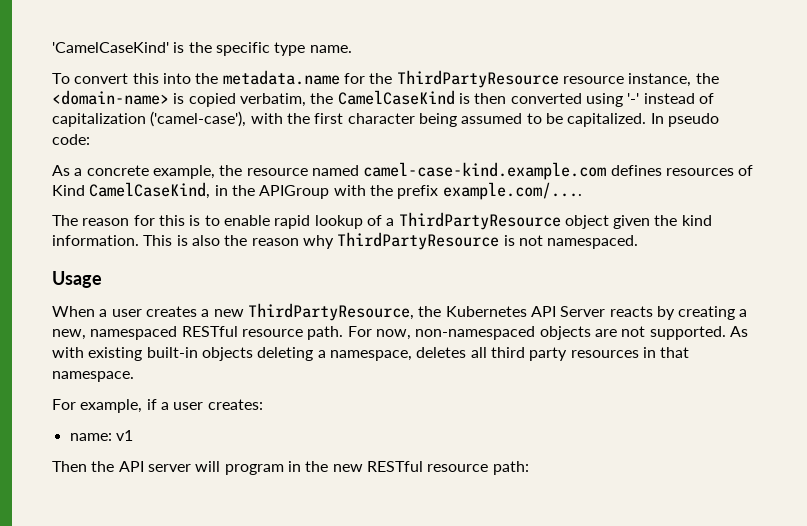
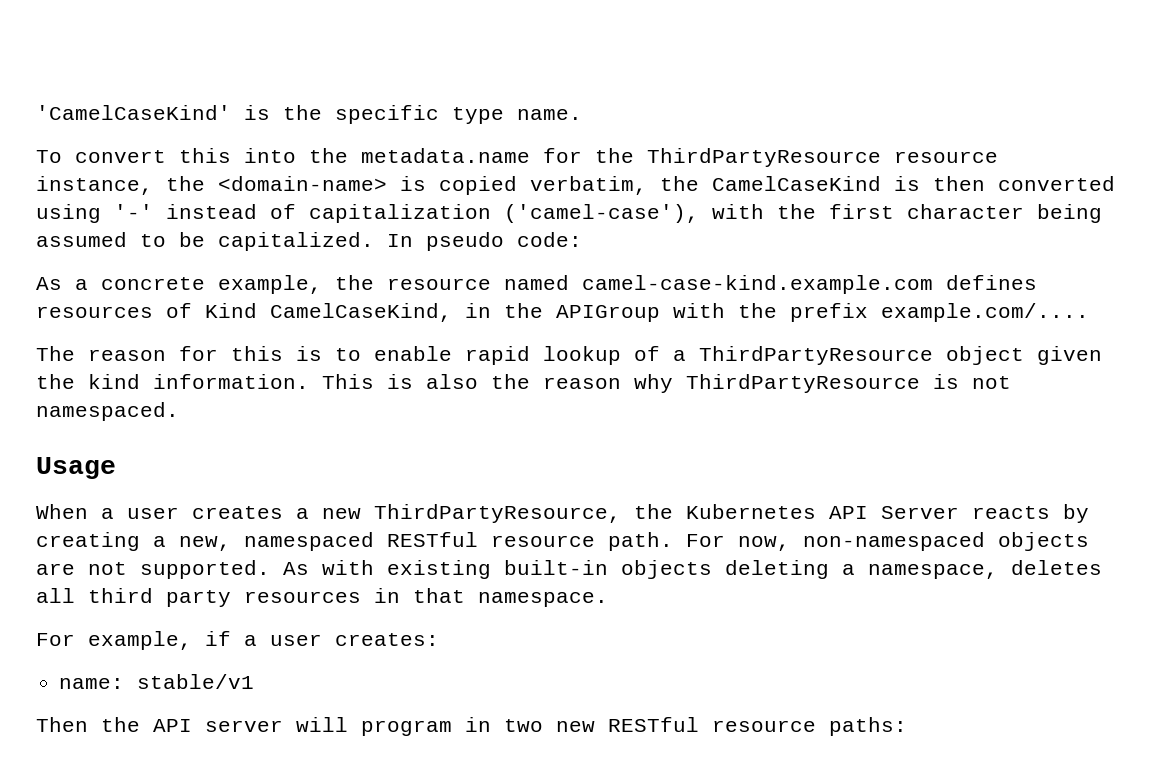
- name: v1
+ name: stable/v1
- Then the API server will program in the new RESTful resource path:
+ Then the API server will program in two new RESTful resource paths:

